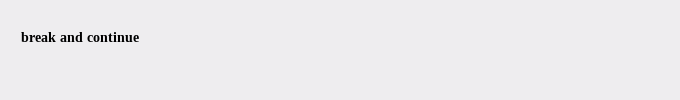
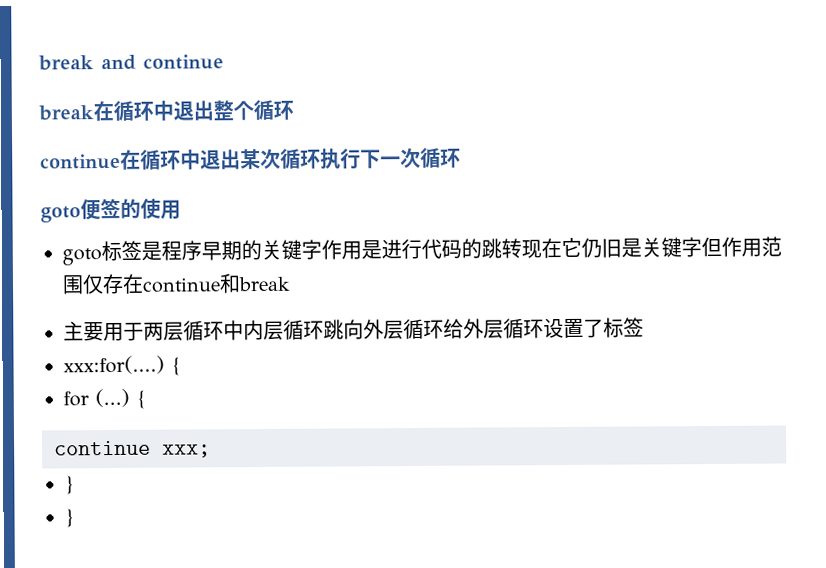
+ break在循环中退出整个循环
+ continue在循环中退出某次循环执行下一次循环
+ goto便签的使用
+ goto标签是程序早期的关键字作用是进行代码的跳转现在它仍旧是关键字但作用范围仅存在continue和break
+ 主要用于两层循环中内层循环跳向外层循环给外层循环设置了标签
+ xxx:for(....) {
+ for (...) {
+ continue xxx;
+ }
+ }

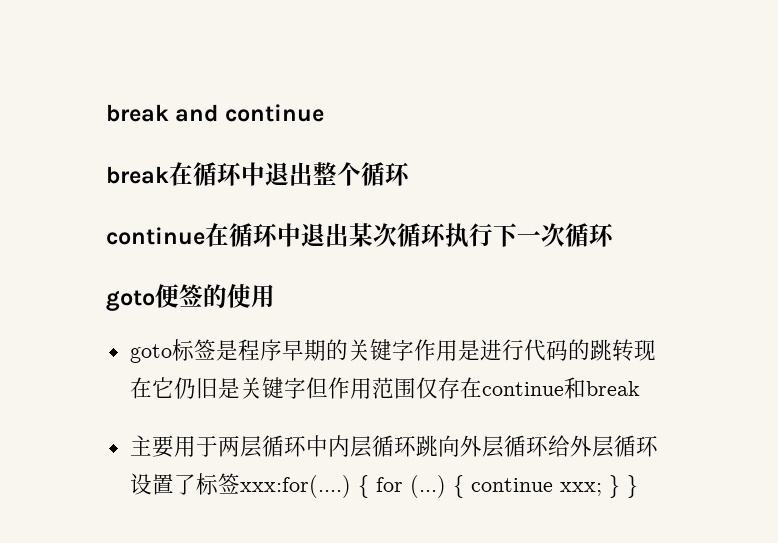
- 主要用于两层循环中内层循环跳向外层循环给外层循环设置了标签
- xxx:for(....) {
- for (...) {
- continue xxx;
- }
- }
+ 主要用于两层循环中内层循环跳向外层循环给外层循环设置了标签xxx:for(....) { for (...) { continue xxx; } }

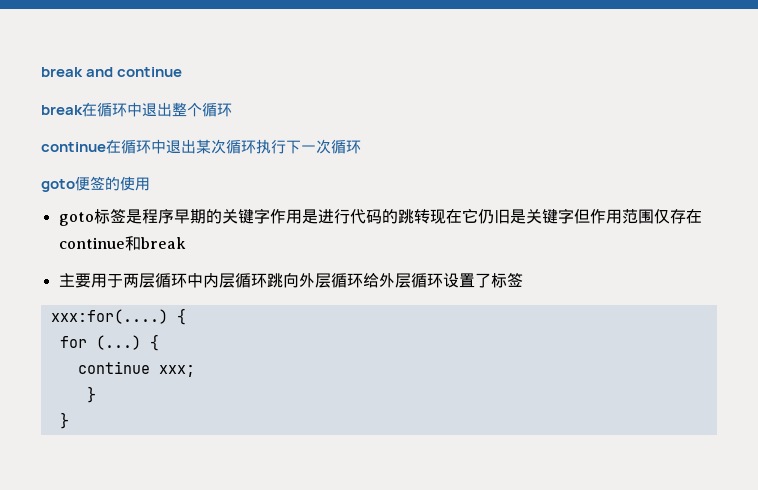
- 主要用于两层循环中内层循环跳向外层循环给外层循环设置了标签xxx:for(....) { for (...) { continue xxx; } }
+ 主要用于两层循环中内层循环跳向外层循环给外层循环设置了标签
+ xxx:for(....) {
+ for (...) {
+ continue xxx;
+ }
+ }

